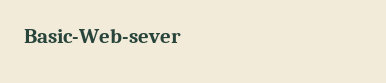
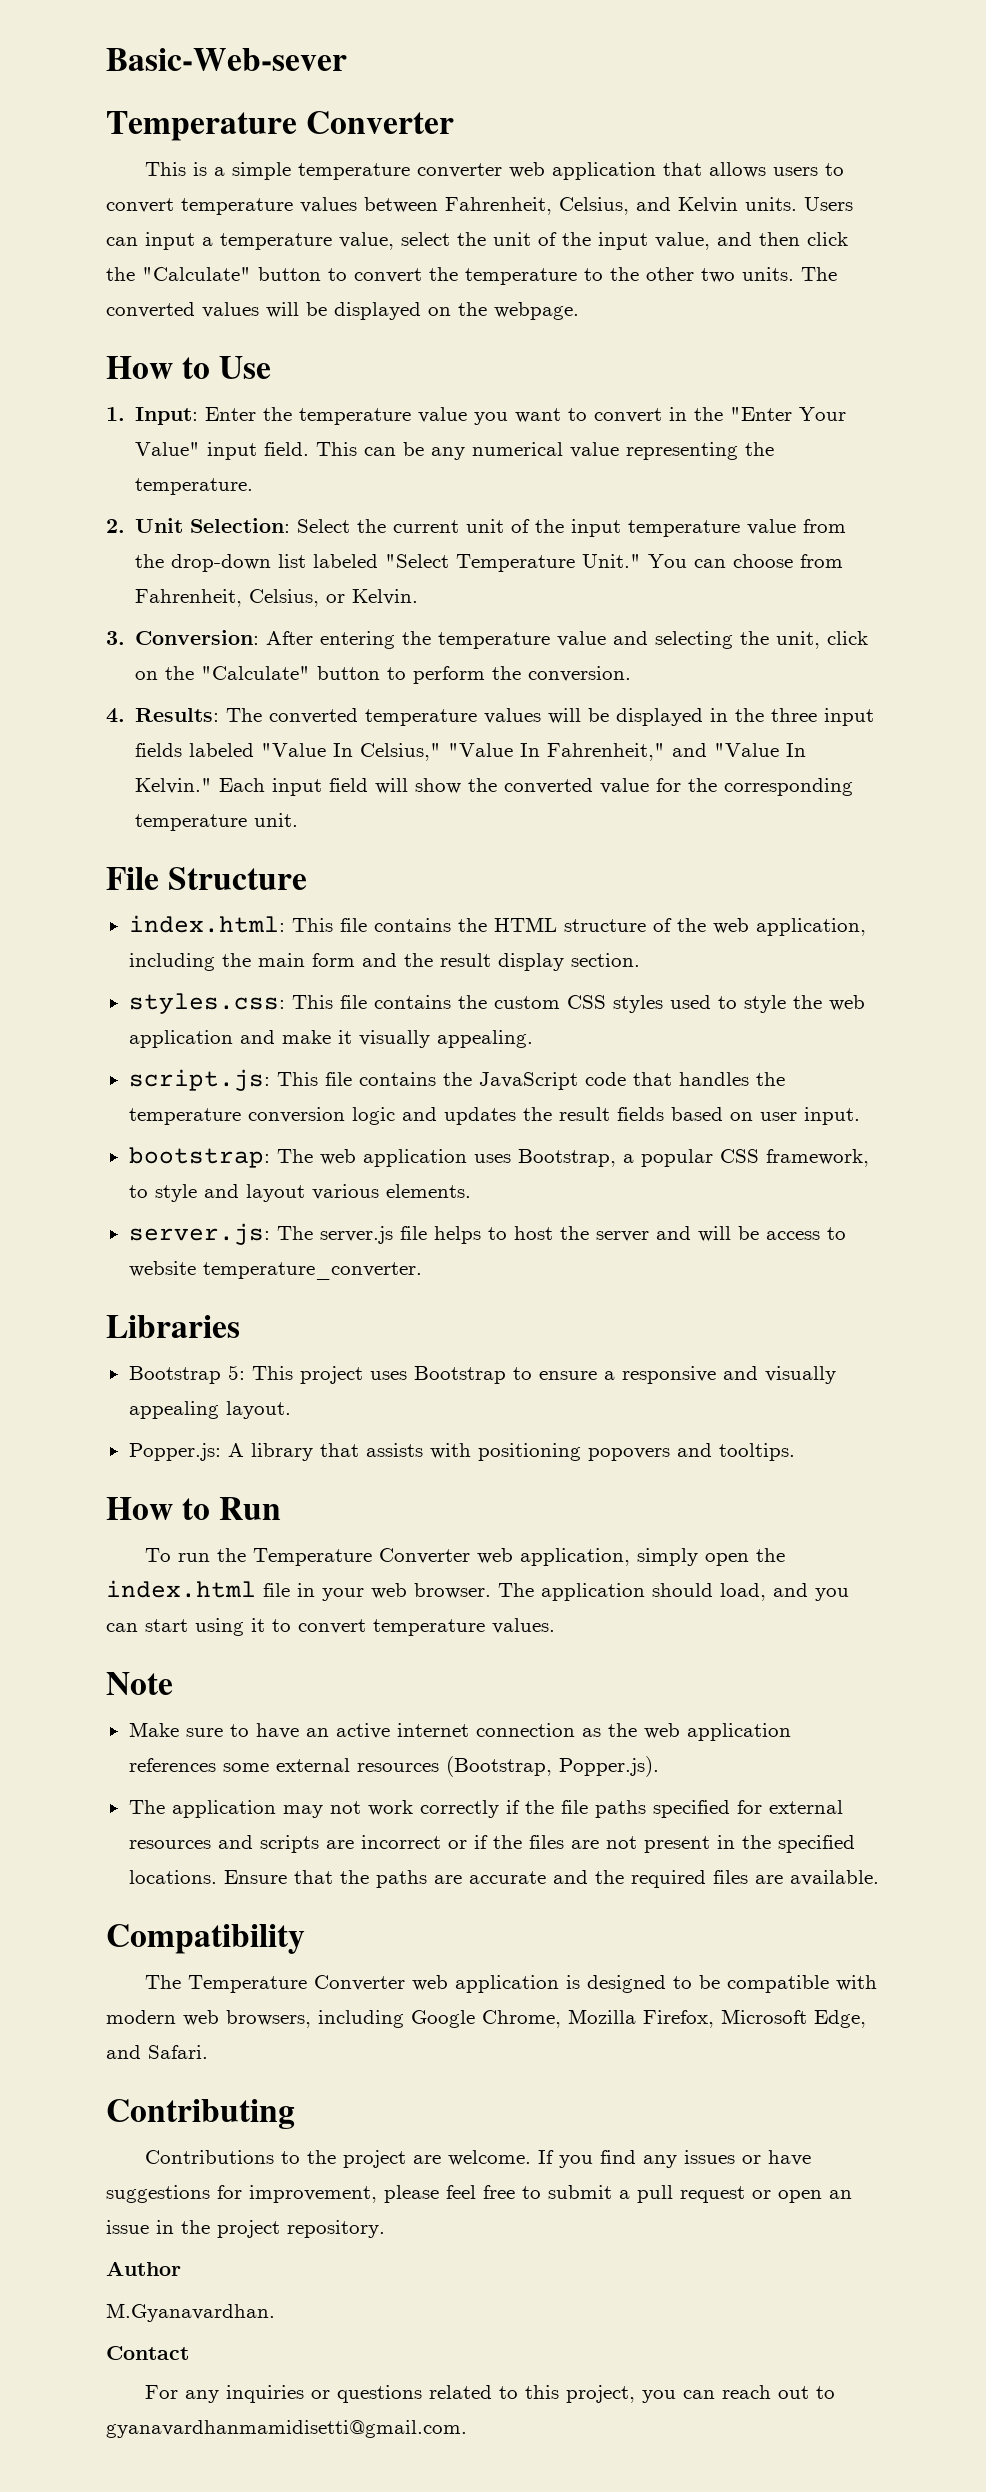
  Basic-Web-sever
+ Temperature Converter
+ This is a simple temperature converter web application that allows users to convert temperature values between Fahrenheit, Celsius, and Kelvin units. Users can input a temperature value, select the unit of the input value, and then click the "Calculate" button to convert the temperature to the other two units. The converted values will be displayed on the webpage.
+ How to Use
+ 1. Input: Enter the temperature value you want to convert in the "Enter Your Value" input field. This can be any numerical value representing the temperature.
+ 2. Unit Selection: Select the current unit of the input temperature value from the drop-down list labeled "Select Temperature Unit." You can choose from Fahrenheit, Celsius, or Kelvin.
+ 3. Conversion: After entering the temperature value and selecting the unit, click on the "Calculate" button to perform the conversion.
+ 4. Results: The converted temperature values will be displayed in the three input fields labeled "Value In Celsius," "Value In Fahrenheit," and "Value In Kelvin." Each input field will show the converted value for the corresponding temperature unit.
+ File Structure
+ index.html: This file contains the HTML structure of the web application, including the main form and the result display section.
+ styles.css: This file contains the custom CSS styles used to style the web application and make it visually appealing.
+ script.js: This file contains the JavaScript code that handles the temperature conversion logic and updates the result fields based on user input.
+ bootstrap: The web application uses Bootstrap, a popular CSS framework, to style and layout various elements.
+ server.js: The server.js file helps to host the server and will be access to website temperature_converter.
+ Libraries
+ Bootstrap 5: This project uses Bootstrap to ensure a responsive and visually appealing layout.
+ Popper.js: A library that assists with positioning popovers and tooltips.
+ How to Run
+ To run the Temperature Converter web application, simply open the index.html file in your web browser. The application should load, and you can start using it to convert temperature values.
+ Note
+ Make sure to have an active internet connection as the web application references some external resources (Bootstrap, Popper.js).
+ The application may not work correctly if the file paths specified for external resources and scripts are incorrect or if the files are not present in the specified locations. Ensure that the paths are accurate and the required files are available.
+ Compatibility
+ The Temperature Converter web application is designed to be compatible with modern web browsers, including Google Chrome, Mozilla Firefox, Microsoft Edge, and Safari.
+ Contributing
+ Contributions to the project are welcome. If you find any issues or have suggestions for improvement, please feel free to submit a pull request or open an issue in the project repository.
+ Author
+ M.Gyanavardhan.
+ Contact
+ For any inquiries or questions related to this project, you can reach out to gyanavardhanmamidisetti@gmail.com.

